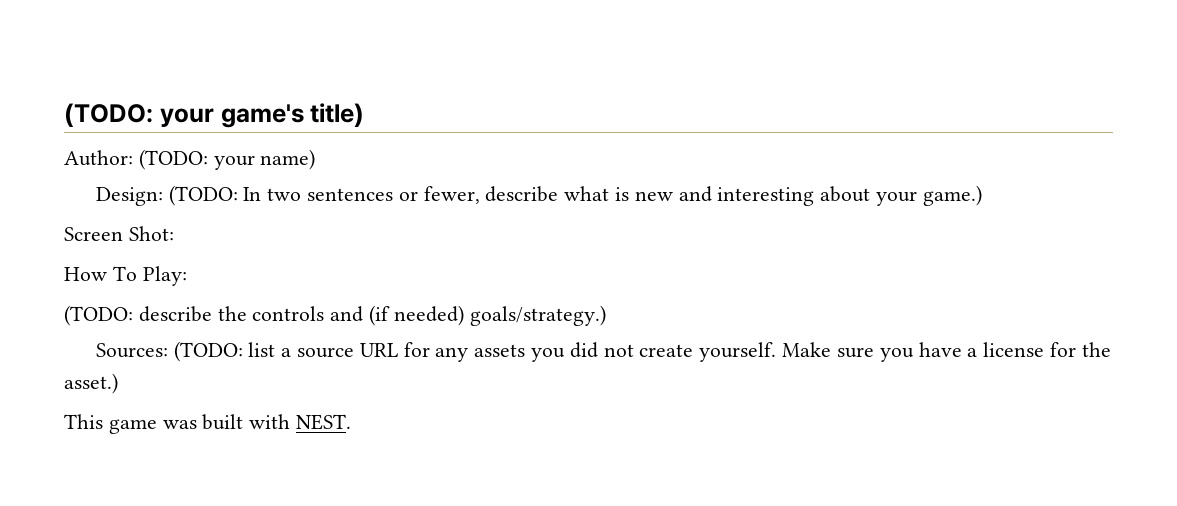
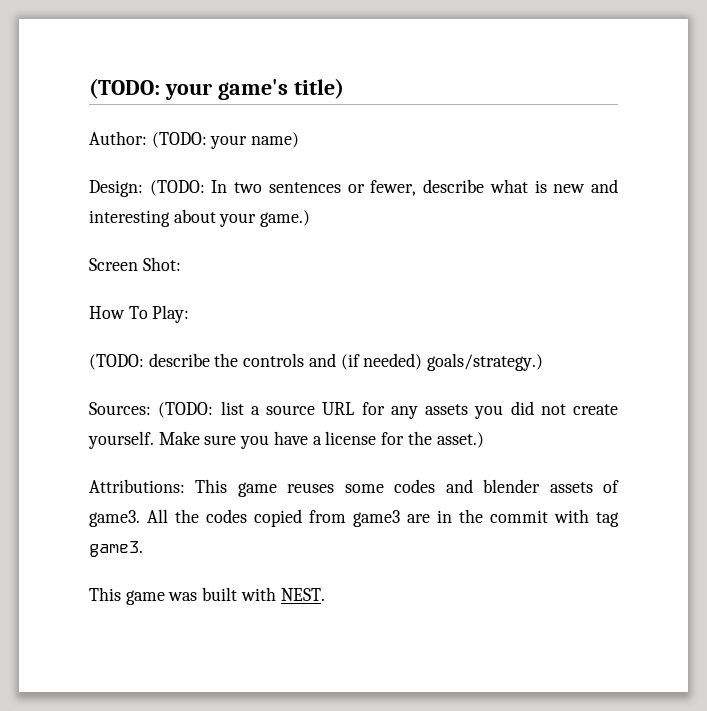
+ Attributions: This game reuses some codes and blender assets of game3. All the codes copied from game3 are in the commit with tag game3.

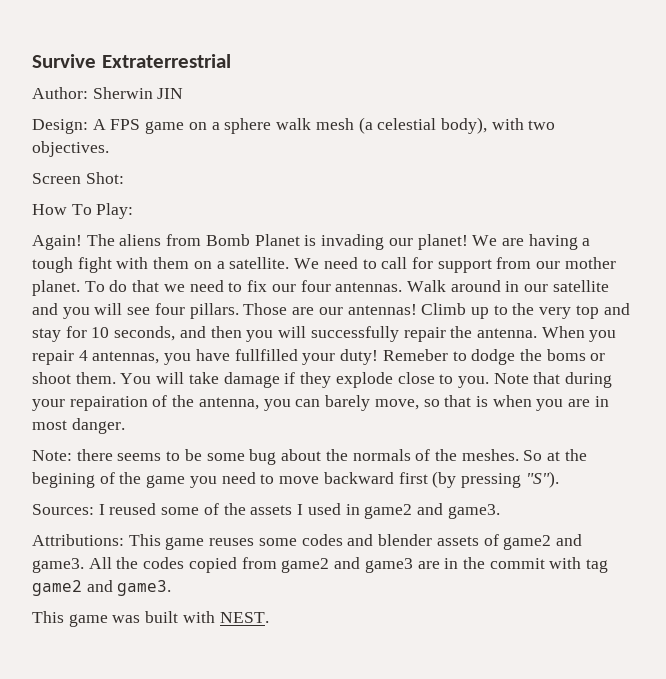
- (TODO: your game's title)
- Author: (TODO: your name)
- Design: (TODO: In two sentences or fewer, describe what is new and interesting about your game.)
+ Survive Extraterrestrial
+ Author: Sherwin JIN
+ Design: A FPS game on a sphere walk mesh (a celestial body), with two objectives.
- (TODO: describe the controls and (if needed) goals/strategy.)
- Sources: (TODO: list a source URL for any assets you did not create yourself. Make sure you have a license for the asset.)
+ Again! The aliens from Bomb Planet is invading our planet! We are having a tough fight with them on a satellite. We need to call for support from our mother planet. To do that we need to fix our four antennas. Walk around in our satellite and you will see four pillars. Those are our antennas! Climb up to the very top and stay for 10 seconds, and then you will successfully repair the antenna. When you repair 4 antennas, you have fullfilled your duty! Remeber to dodge the boms or shoot them. You will take damage if they explode close to you. Note that during your repairation of the antenna, you can barely move, so that is when you are in most danger.
+ Note: there seems to be some bug about the normals of the meshes. So at the begining of the game you need to move backward first (by pressing "S").
+ Sources: I reused some of the assets I used in game2 and game3.
- Attributions: This game reuses some codes and blender assets of game3.
+ Attributions: This game reuses some codes and blender assets of game2 and game3.
- All the codes copied from game3 are in the commit with tag game3.
+ All the codes copied from game2 and game3 are in the commit with tag game2 and game3.

